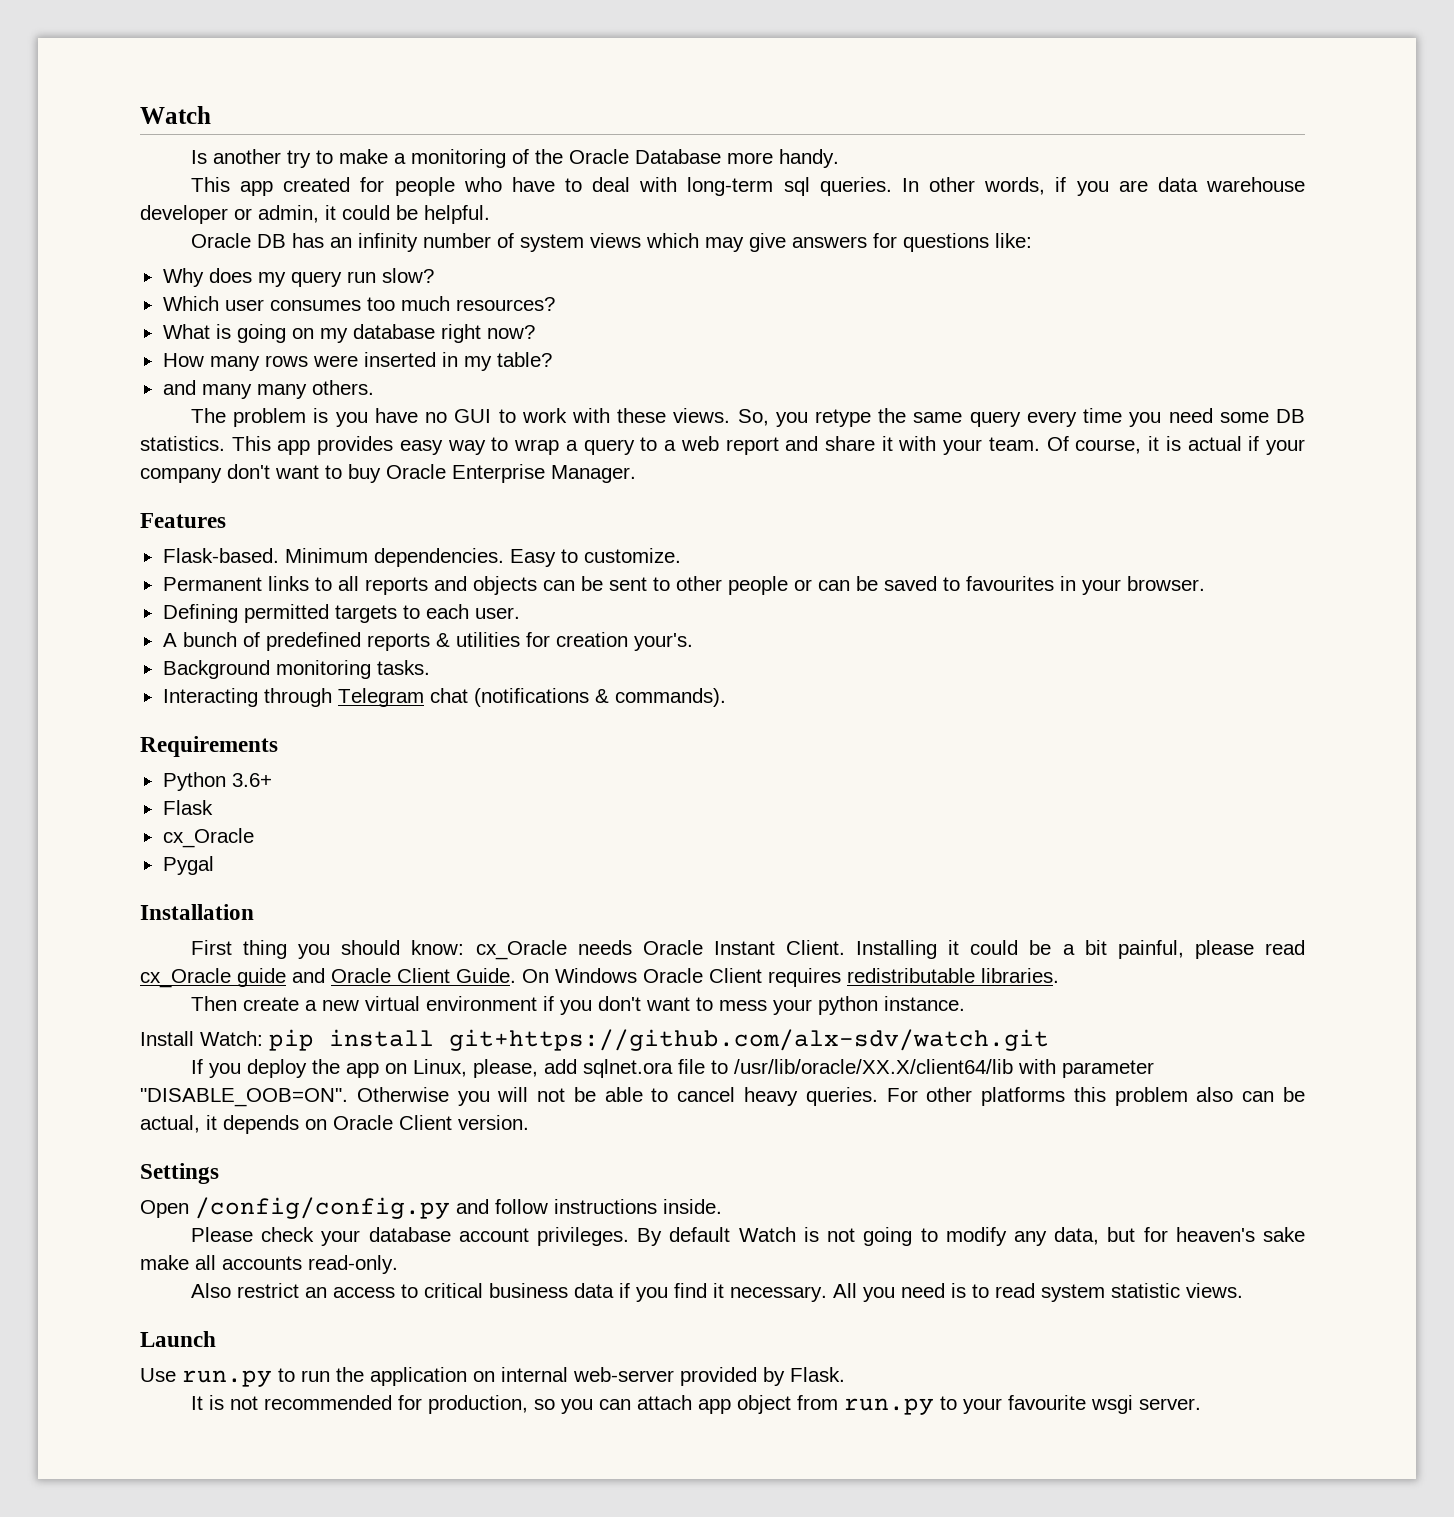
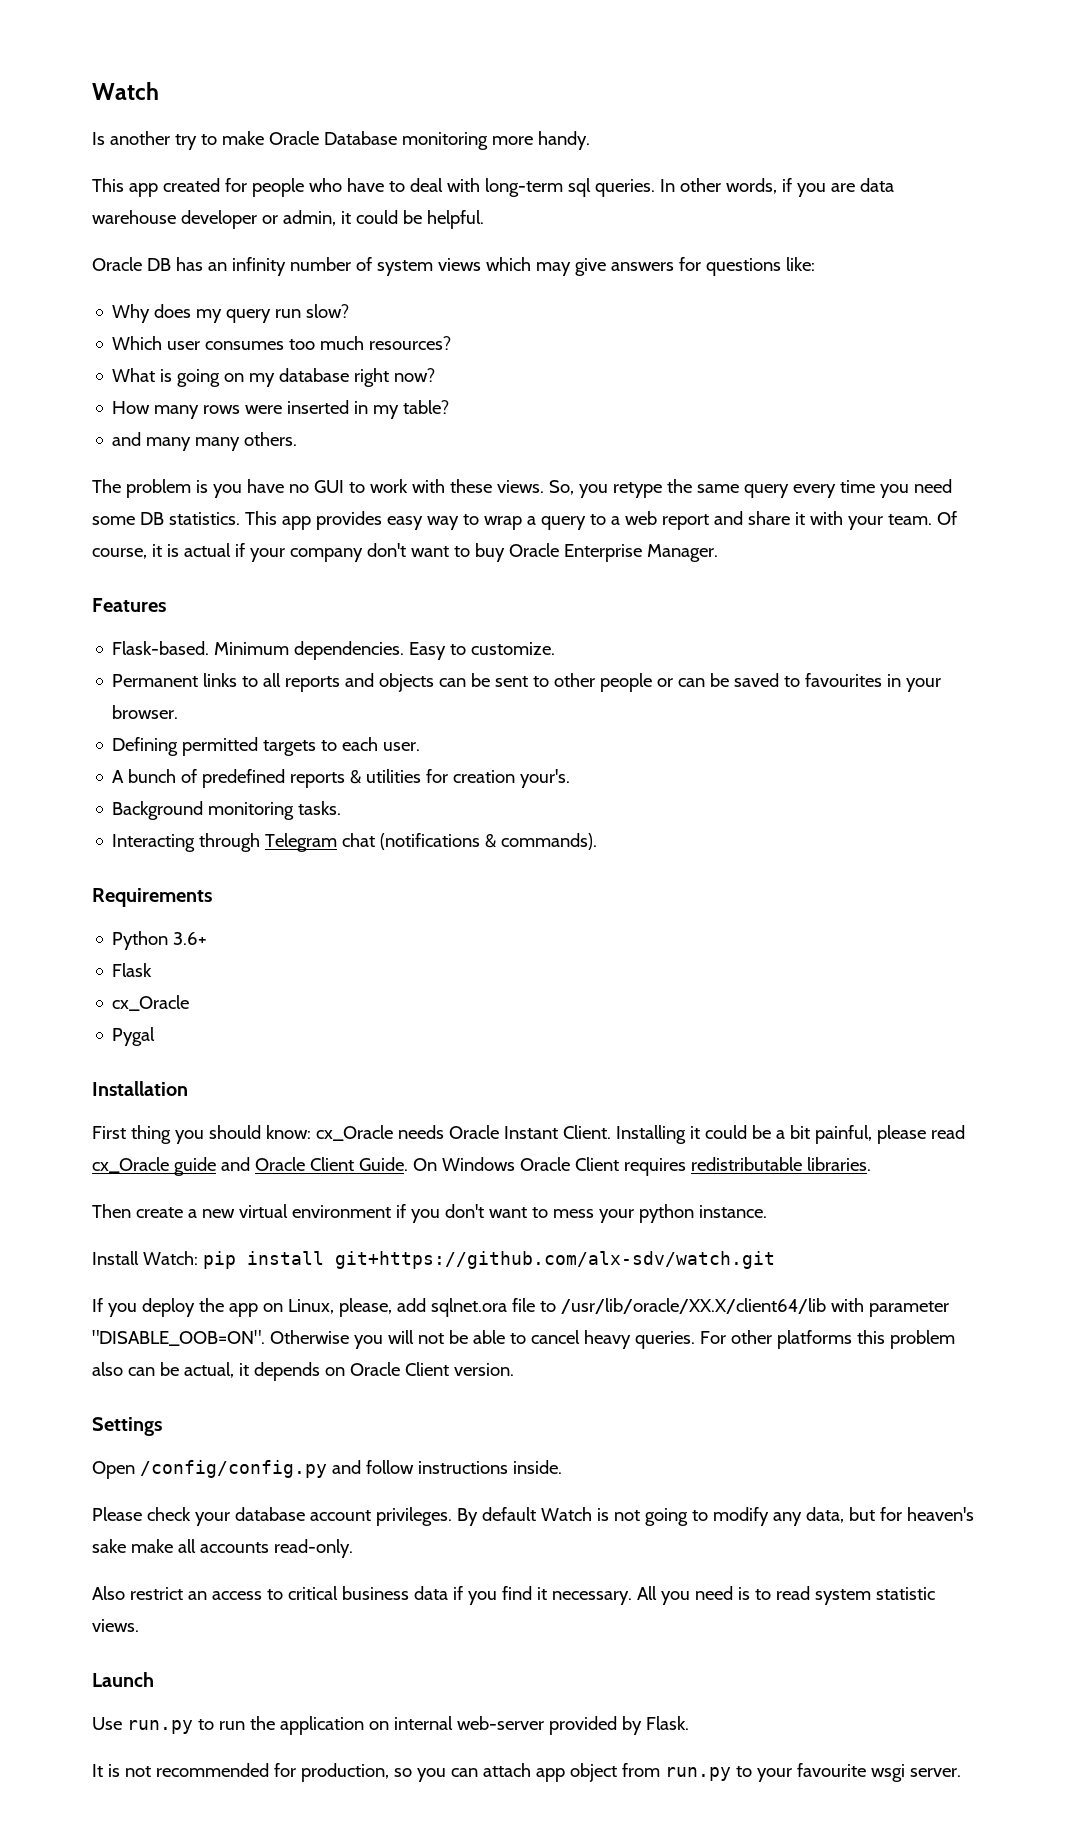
- Is another try to make a monitoring of the Oracle Database more handy.
+ Is another try to make Oracle Database monitoring more handy.

